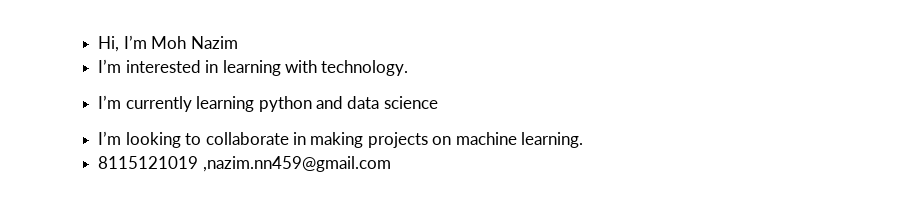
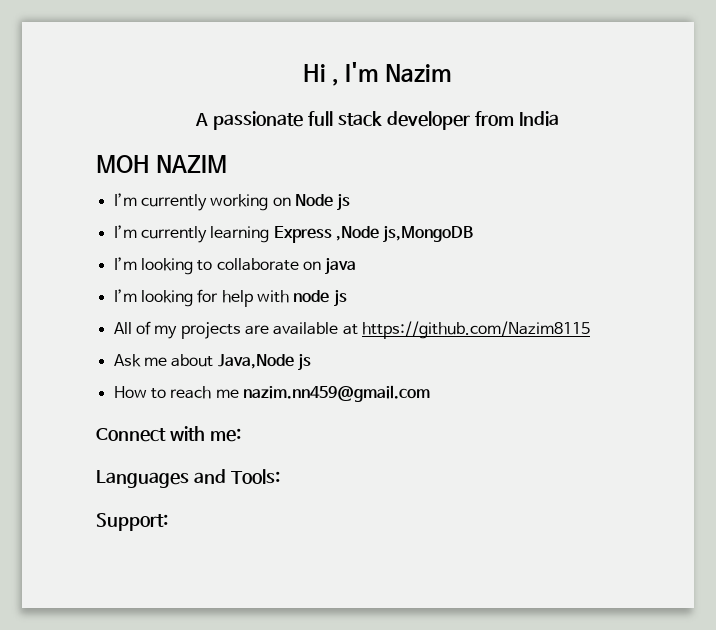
- Hi, I’m Moh Nazim
- I’m interested in learning with technology.
+ Hi , I'm Nazim
+ A passionate full stack developer from India
+ MOH NAZIM
+ I’m currently working on Node js
- I’m currently learning python and data science
+ I’m currently learning Express ,Node js,MongoDB
- I’m looking to collaborate in making projects on machine learning.
- 8115121019 ,nazim.nn459@gmail.com
+ I’m looking to collaborate on java
+ I’m looking for help with node js
+ All of my projects are available at https://github.com/Nazim8115
+ Ask me about Java,Node js
+ How to reach me nazim.nn459@gmail.com
+ Connect with me:
+ Languages and Tools:
+ Support:

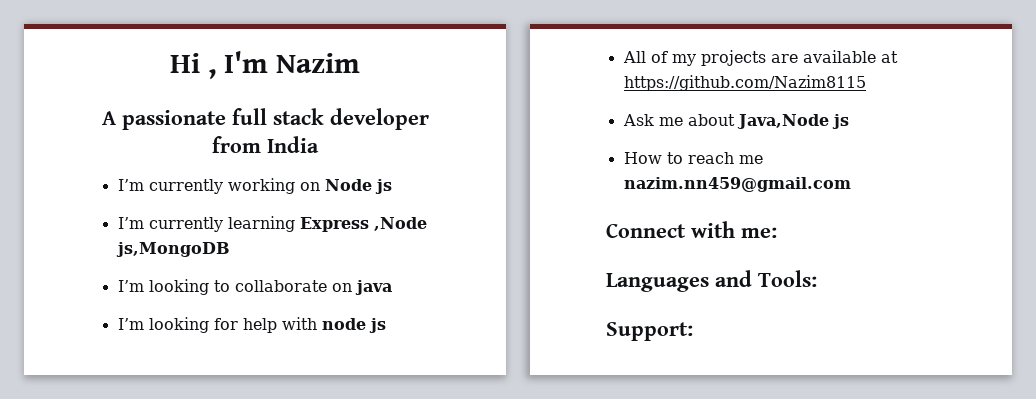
- MOH NAZIM

